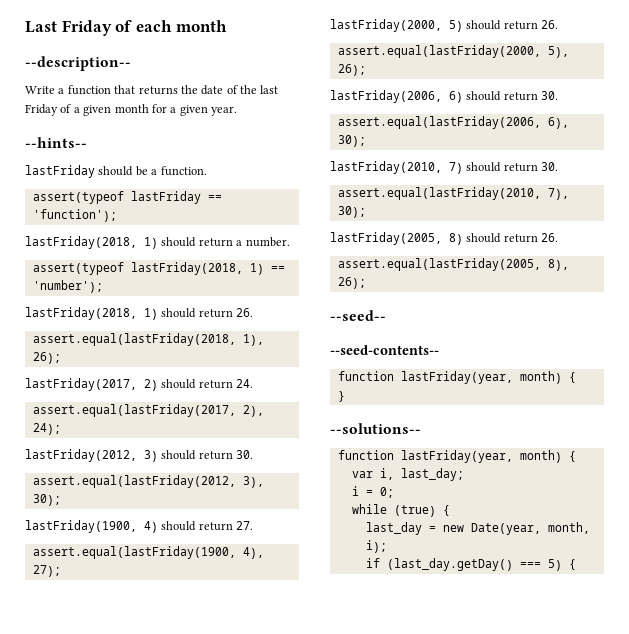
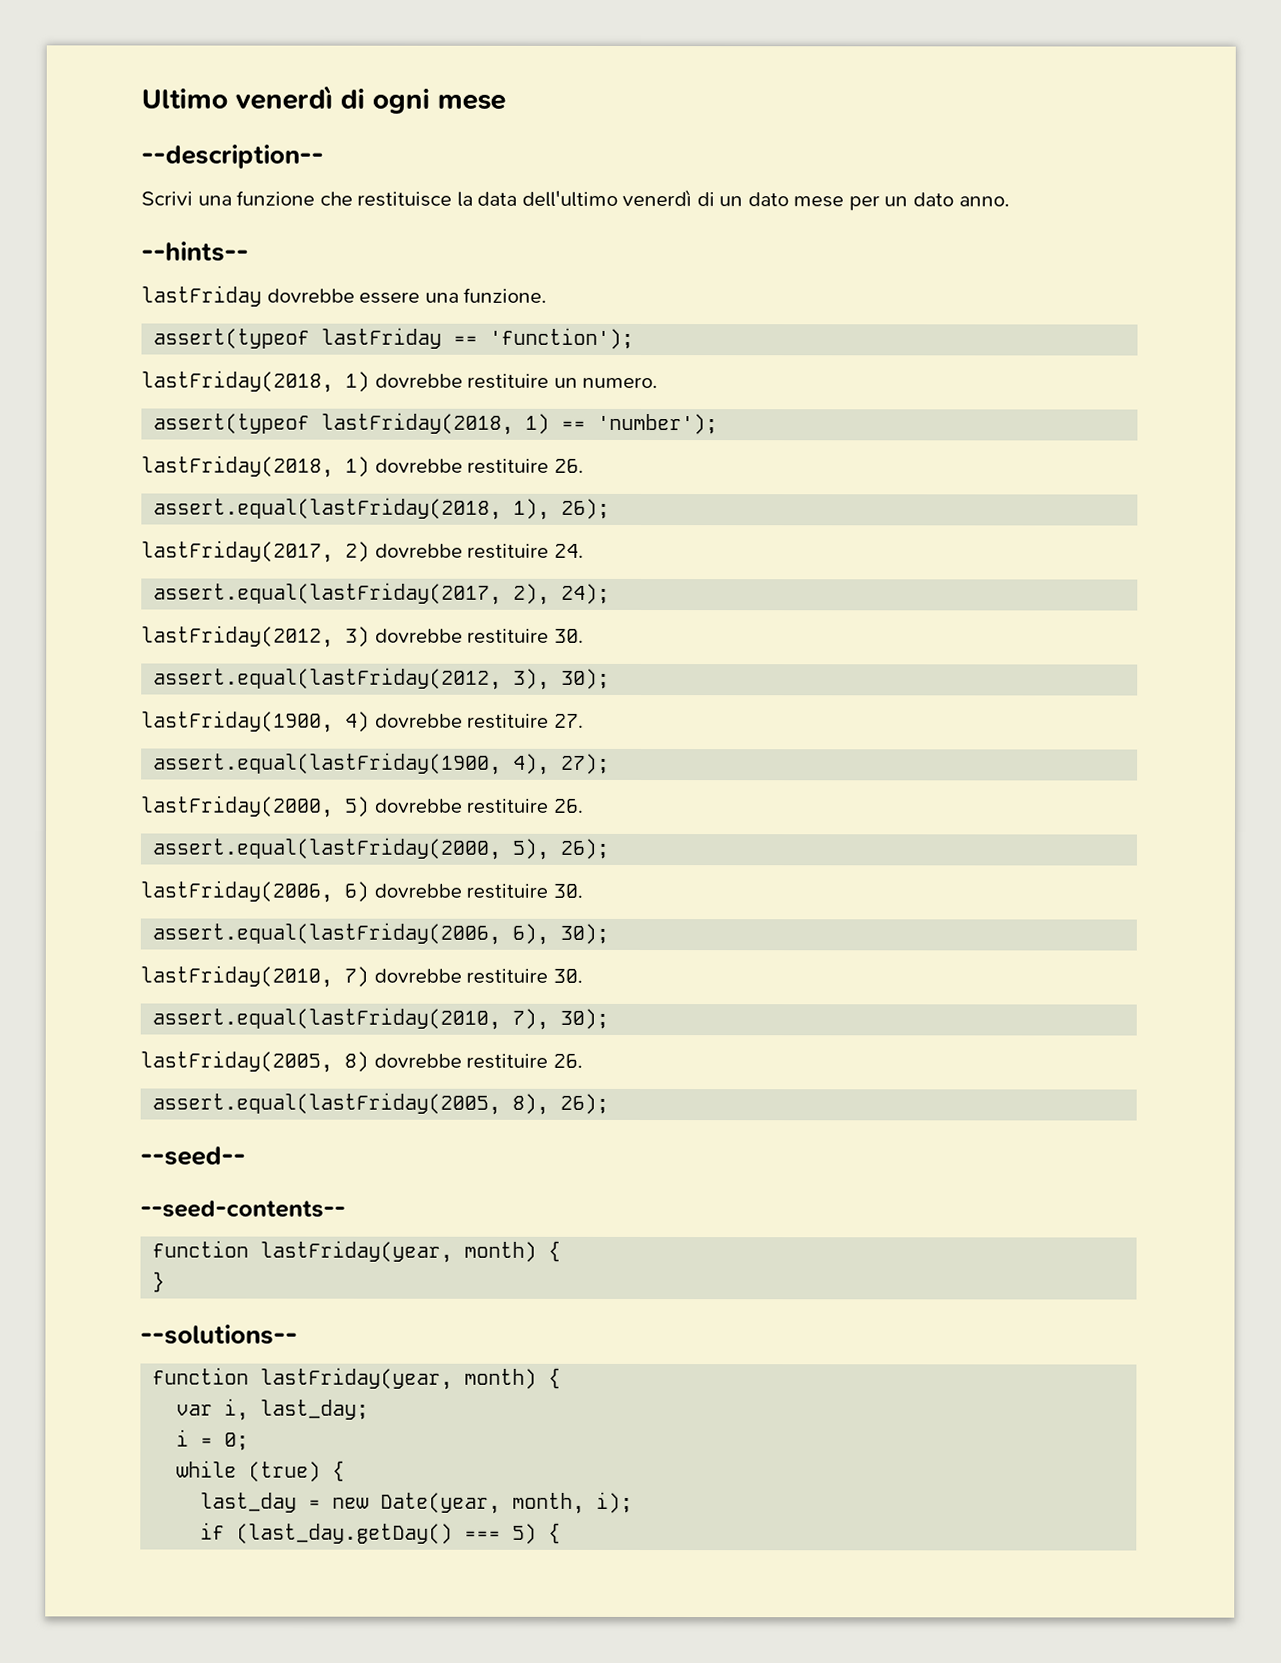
- Last Friday of each month
+ Ultimo venerdì di ogni mese
  --description--
- Write a function that returns the date of the last Friday of a given month for a given year.
+ Scrivi una funzione che restituisce la data dell'ultimo venerdì di un dato mese per un dato anno.
  --hints--
- lastFriday should be a function.
+ lastFriday dovrebbe essere una funzione.
- lastFriday(2018, 1) should return a number.
+ lastFriday(2018, 1) dovrebbe restituire un numero.
- lastFriday(2018, 1) should return 26.
+ lastFriday(2018, 1) dovrebbe restituire 26.
- lastFriday(2017, 2) should return 24.
+ lastFriday(2017, 2) dovrebbe restituire 24.
- lastFriday(2012, 3) should return 30.
+ lastFriday(2012, 3) dovrebbe restituire 30.
- lastFriday(1900, 4) should return 27.
+ lastFriday(1900, 4) dovrebbe restituire 27.
- lastFriday(2000, 5) should return 26.
+ lastFriday(2000, 5) dovrebbe restituire 26.
- lastFriday(2006, 6) should return 30.
+ lastFriday(2006, 6) dovrebbe restituire 30.
- lastFriday(2010, 7) should return 30.
+ lastFriday(2010, 7) dovrebbe restituire 30.
- lastFriday(2005, 8) should return 26.
+ lastFriday(2005, 8) dovrebbe restituire 26.

